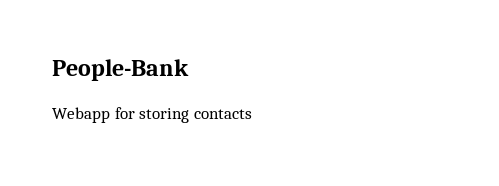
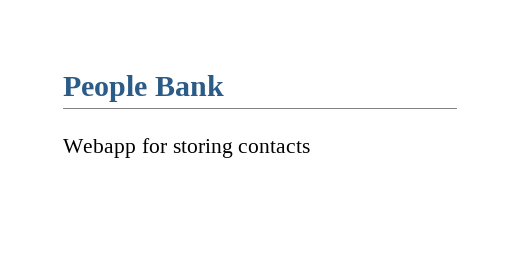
- People-Bank
+ People Bank

